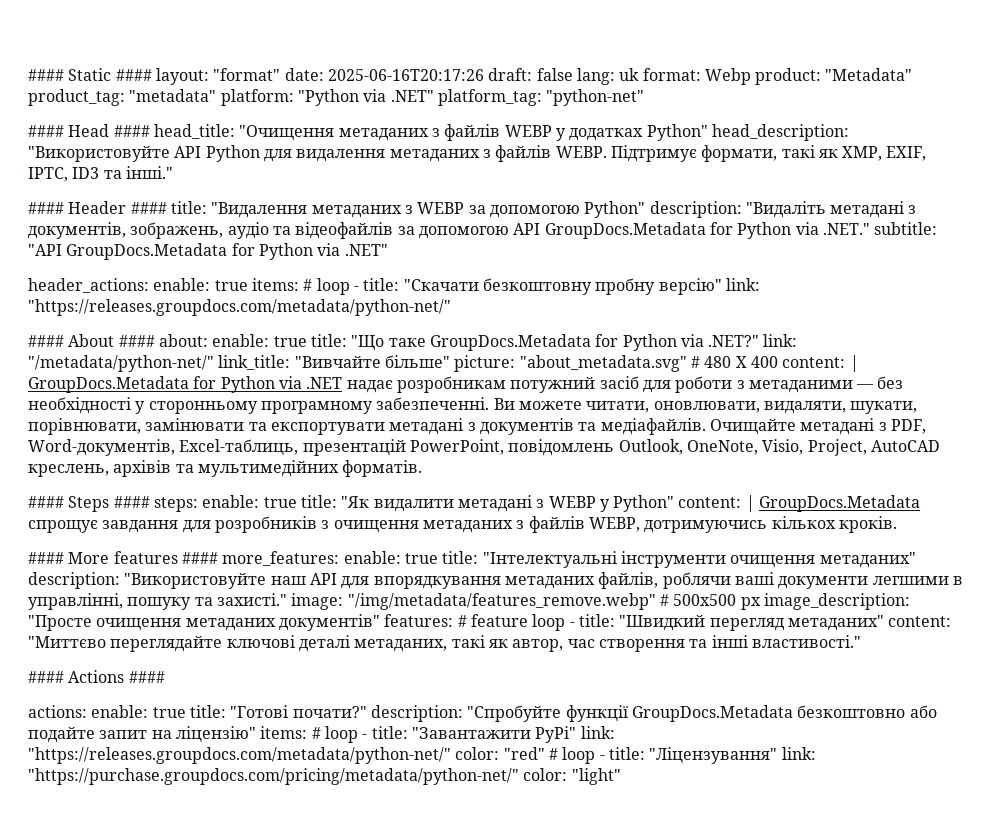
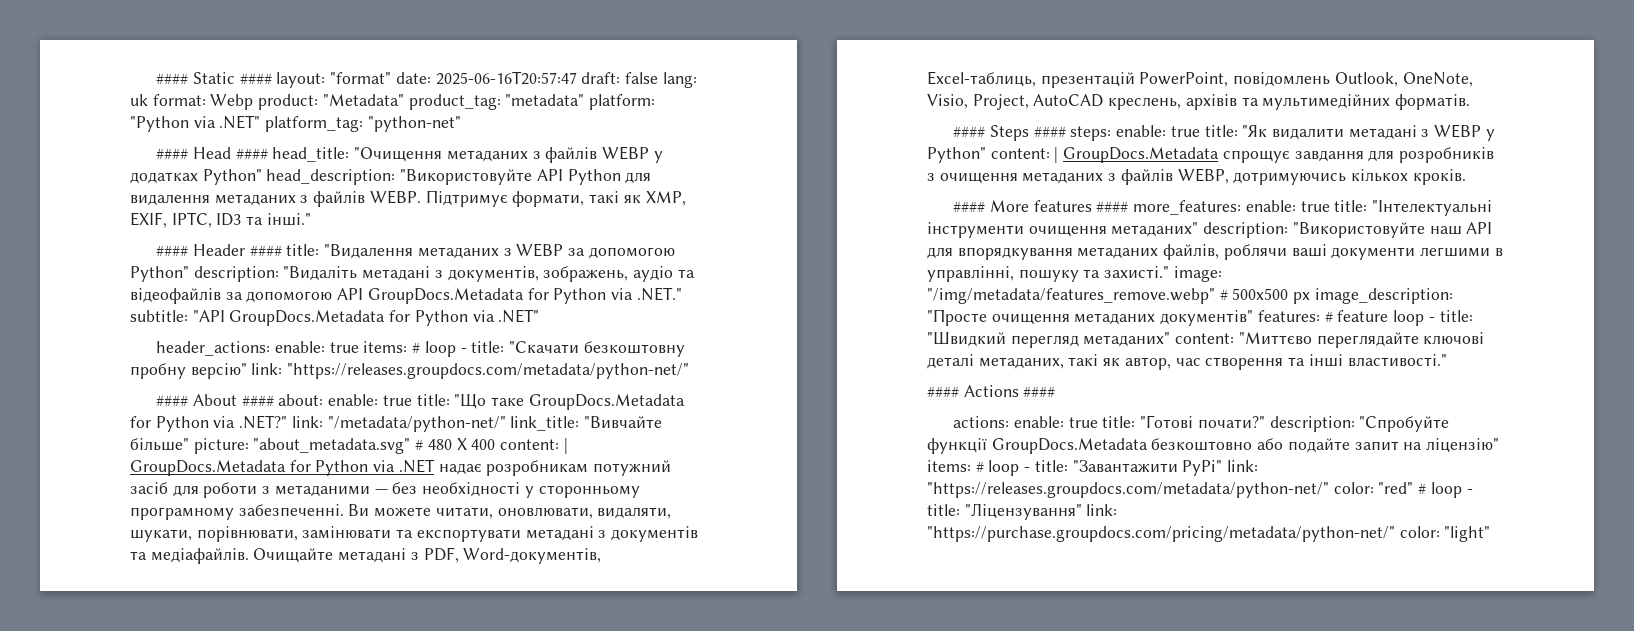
- #### Static #### layout: "format" date: 2025-06-16T20:17:26 draft: false lang: uk format: Webp product: "Metadata" product_tag: "metadata" platform: "Python via .NET" platform_tag: "python-net"
+ #### Static #### layout: "format" date: 2025-06-16T20:57:47 draft: false lang: uk format: Webp product: "Metadata" product_tag: "metadata" platform: "Python via .NET" platform_tag: "python-net"

